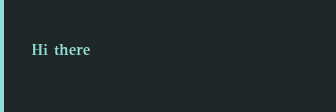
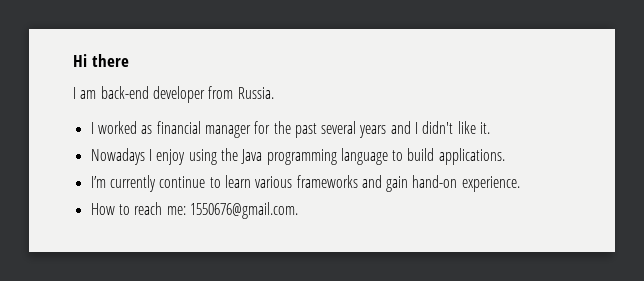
+ I am back-end developer from Russia.
+ I worked as financial manager for the past several years and I didn't like it.
+ Nowadays I enjoy using the Java programming language to build applications.
+ I’m currently continue to learn various frameworks and gain hand-on experience.
+ How to reach me: 1550676@gmail.com.

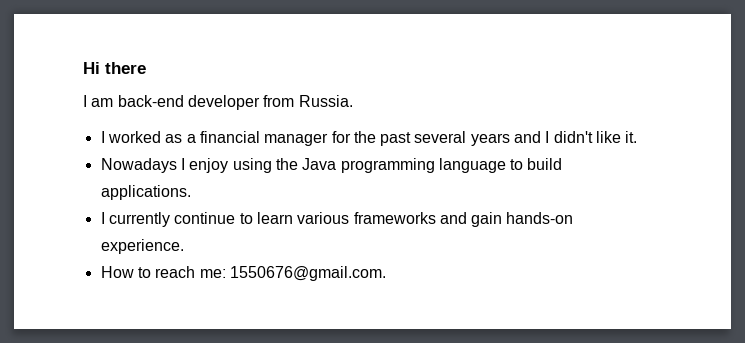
- I worked as financial manager for the past several years and I didn't like it.
+ I worked as a financial manager for the past several years and I didn't like it.
- I’m currently continue to learn various frameworks and gain hand-on experience.
+ I currently continue to learn various frameworks and gain hands-on experience.

